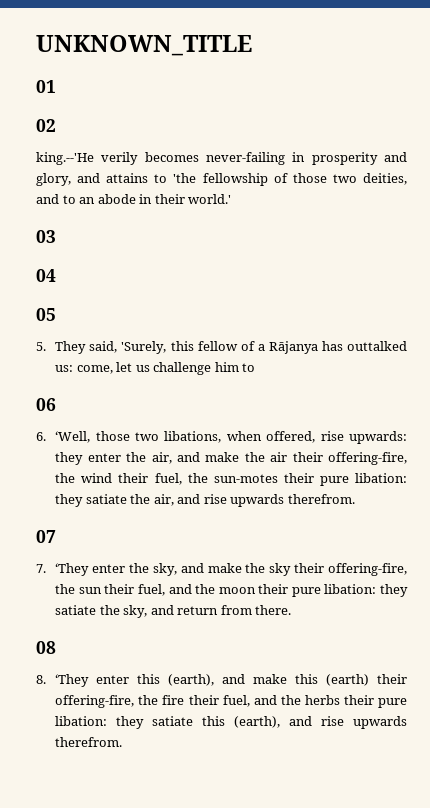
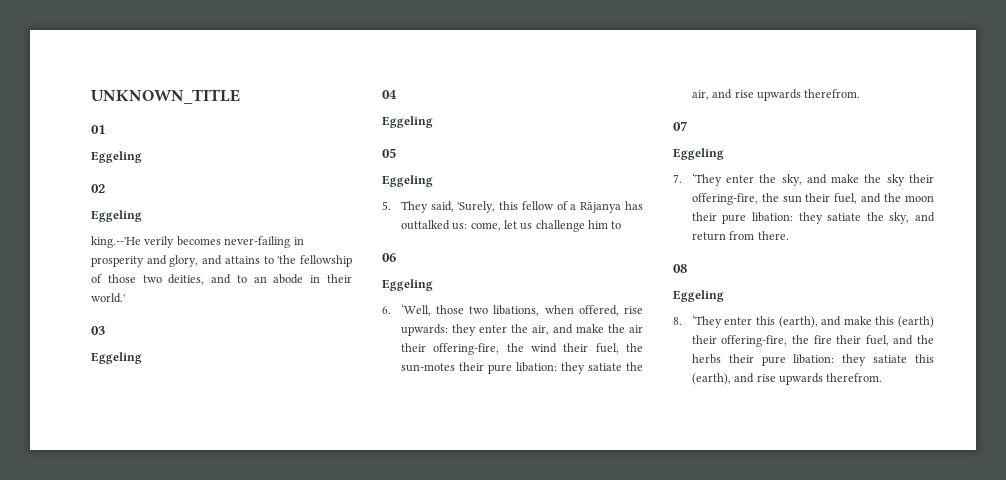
  01
+ Eggeling
  02
+ Eggeling
  03
+ Eggeling
  04
+ Eggeling
  05
+ Eggeling
  06
+ Eggeling
  07
+ Eggeling
  08
+ Eggeling

